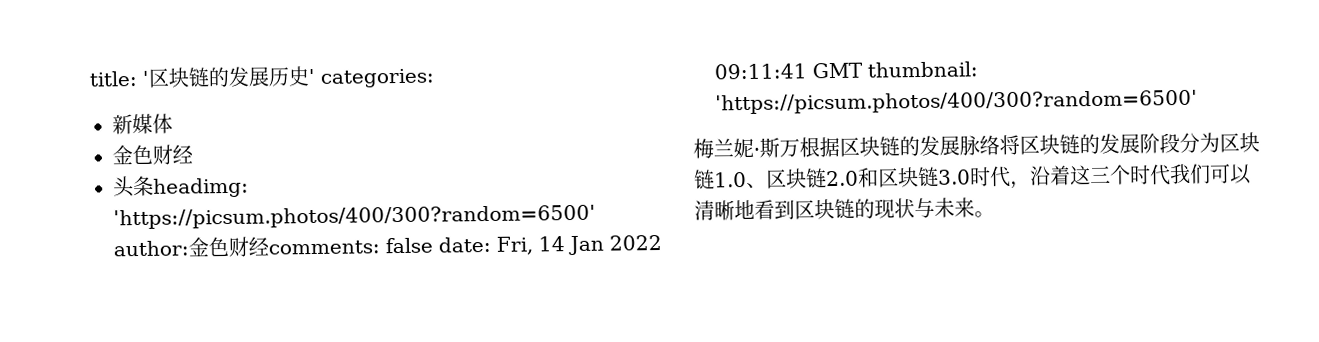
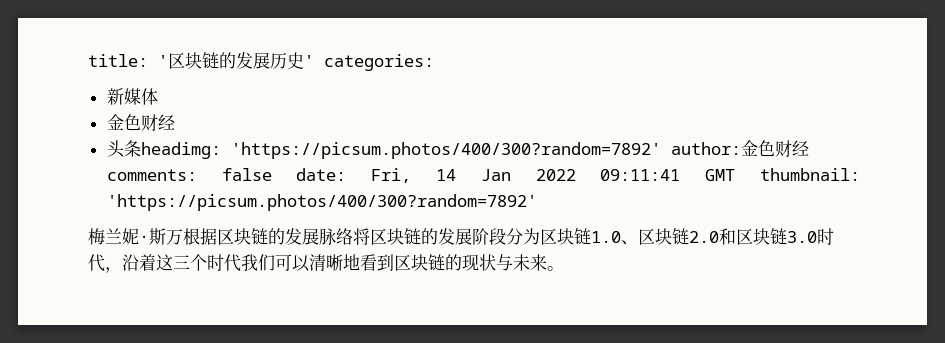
- 头条headimg: 'https://picsum.photos/400/300?random=6500' author:金色财经comments: false date: Fri, 14 Jan 2022 09:11:41 GMT thumbnail: 'https://picsum.photos/400/300?random=6500'
+ 头条headimg: 'https://picsum.photos/400/300?random=7892' author:金色财经comments: false date: Fri, 14 Jan 2022 09:11:41 GMT thumbnail: 'https://picsum.photos/400/300?random=7892'

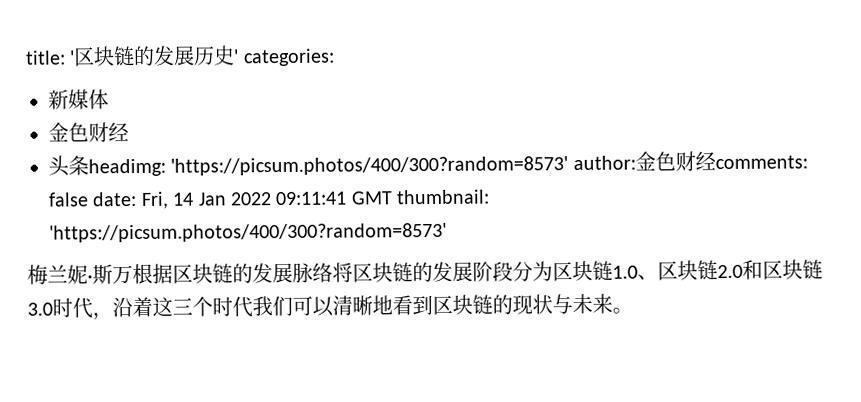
- 头条headimg: 'https://picsum.photos/400/300?random=7892' author:金色财经comments: false date: Fri, 14 Jan 2022 09:11:41 GMT thumbnail: 'https://picsum.photos/400/300?random=7892'
+ 头条headimg: 'https://picsum.photos/400/300?random=8573' author:金色财经comments: false date: Fri, 14 Jan 2022 09:11:41 GMT thumbnail: 'https://picsum.photos/400/300?random=8573'

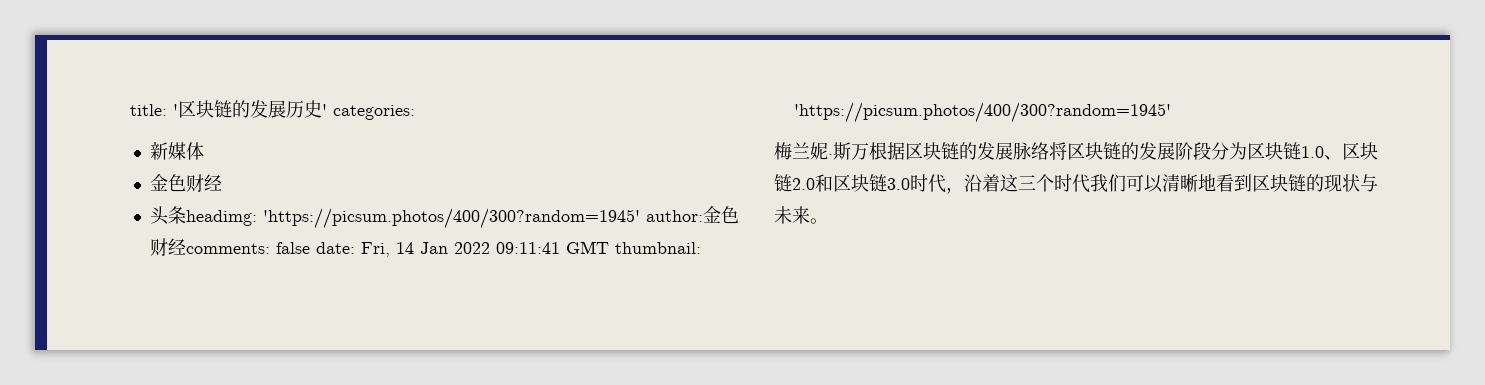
- 头条headimg: 'https://picsum.photos/400/300?random=8573' author:金色财经comments: false date: Fri, 14 Jan 2022 09:11:41 GMT thumbnail: 'https://picsum.photos/400/300?random=8573'
+ 头条headimg: 'https://picsum.photos/400/300?random=1945' author:金色财经comments: false date: Fri, 14 Jan 2022 09:11:41 GMT thumbnail: 'https://picsum.photos/400/300?random=1945'

